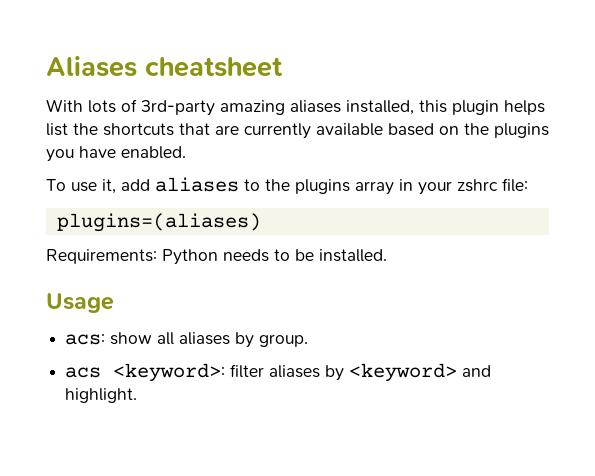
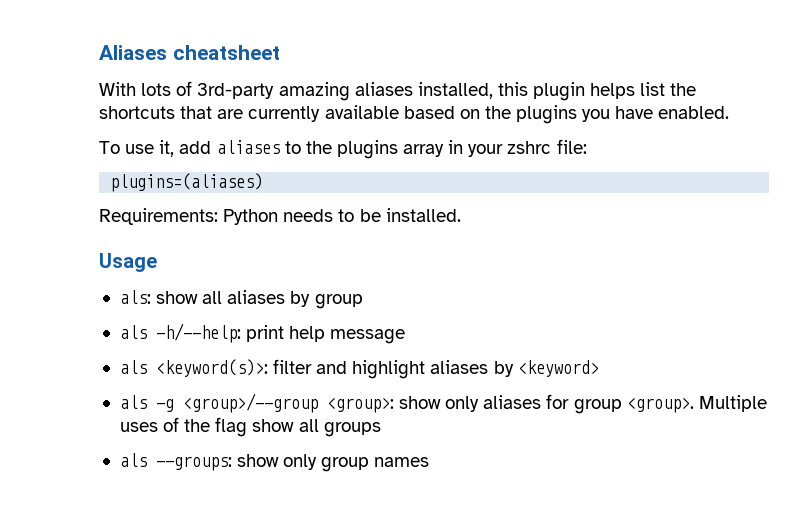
- acs: show all aliases by group.
- acs <keyword>: filter aliases by <keyword> and highlight.
+ als: show all aliases by group
+ als -h/--help: print help message
+ als <keyword(s)>: filter and highlight aliases by <keyword>
+ als -g <group>/--group <group>: show only aliases for group <group>. Multiple uses of the flag show all groups
+ als --groups: show only group names

